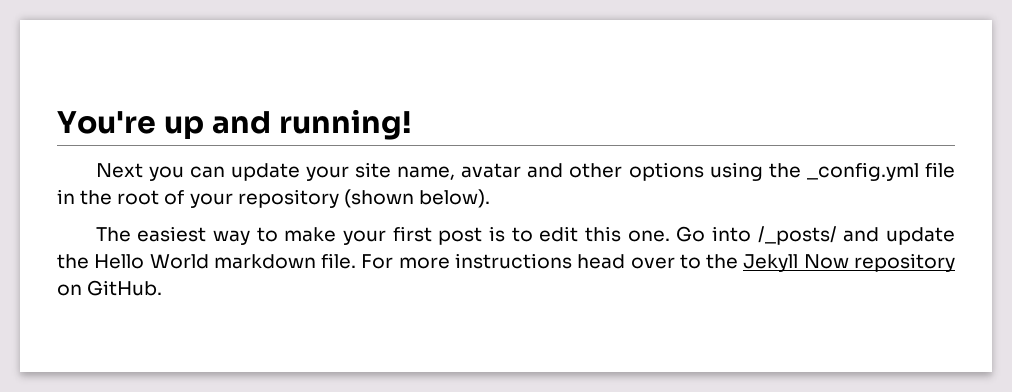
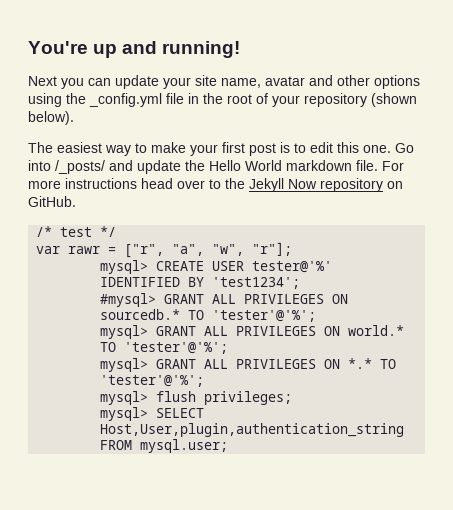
+ /* test */
+ var rawr = ["r", "a", "w", "r"];
+ mysql> CREATE USER tester@'%' IDENTIFIED BY 'test1234';
+ #mysql> GRANT ALL PRIVILEGES ON sourcedb.* TO 'tester'@'%';
+ mysql> GRANT ALL PRIVILEGES ON world.* TO 'tester'@'%';
+ mysql> GRANT ALL PRIVILEGES ON *.* TO 'tester'@'%';
+ mysql> flush privileges;
+ mysql> SELECT Host,User,plugin,authentication_string FROM mysql.user;

